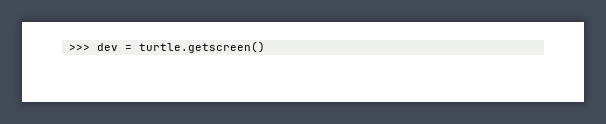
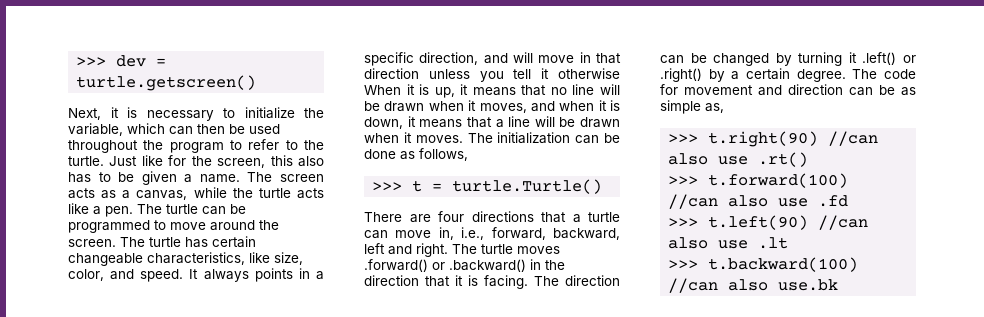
+ Next, it is necessary to initialize the variable, which can then be used throughout the program to refer to the turtle. Just like for the screen, this also has to be given a name. The screen acts as a canvas, while the turtle acts like a pen. The turtle can be programmed to move around the screen. The turtle has certain changeable characteristics, like size, color, and speed. It always points in a specific direction, and will move in that direction unless you tell it otherwise When it is up, it means that no line will be drawn when it moves, and when it is down, it means that a line will be drawn when it moves. The initialization can be done as follows,
+ >>> t = turtle.Turtle()
+ There are four directions that a turtle can move in, i.e., forward, backward, left and right. The turtle moves .forward() or .backward() in the direction that it is facing. The direction can be changed by turning it .left() or .right() by a certain degree. The code for movement and direction can be as simple as,
+ >>> t.right(90) //can also use .rt()
+ >>> t.forward(100) //can also use .fd
+ >>> t.left(90) //can also use .lt
+ >>> t.backward(100) //can also use.bk

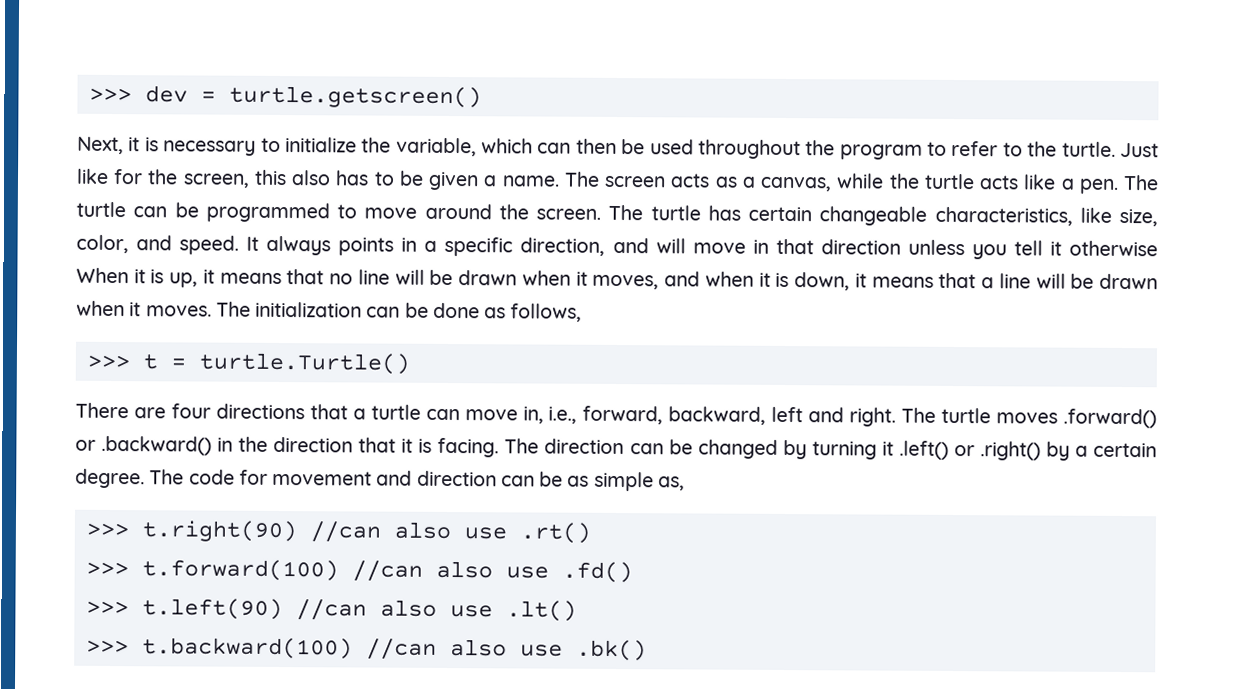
- >>> t.forward(100) //can also use .fd
+ >>> t.forward(100) //can also use .fd()
- >>> t.left(90) //can also use .lt
+ >>> t.left(90) //can also use .lt()
- >>> t.backward(100) //can also use.bk
+ >>> t.backward(100) //can also use .bk()

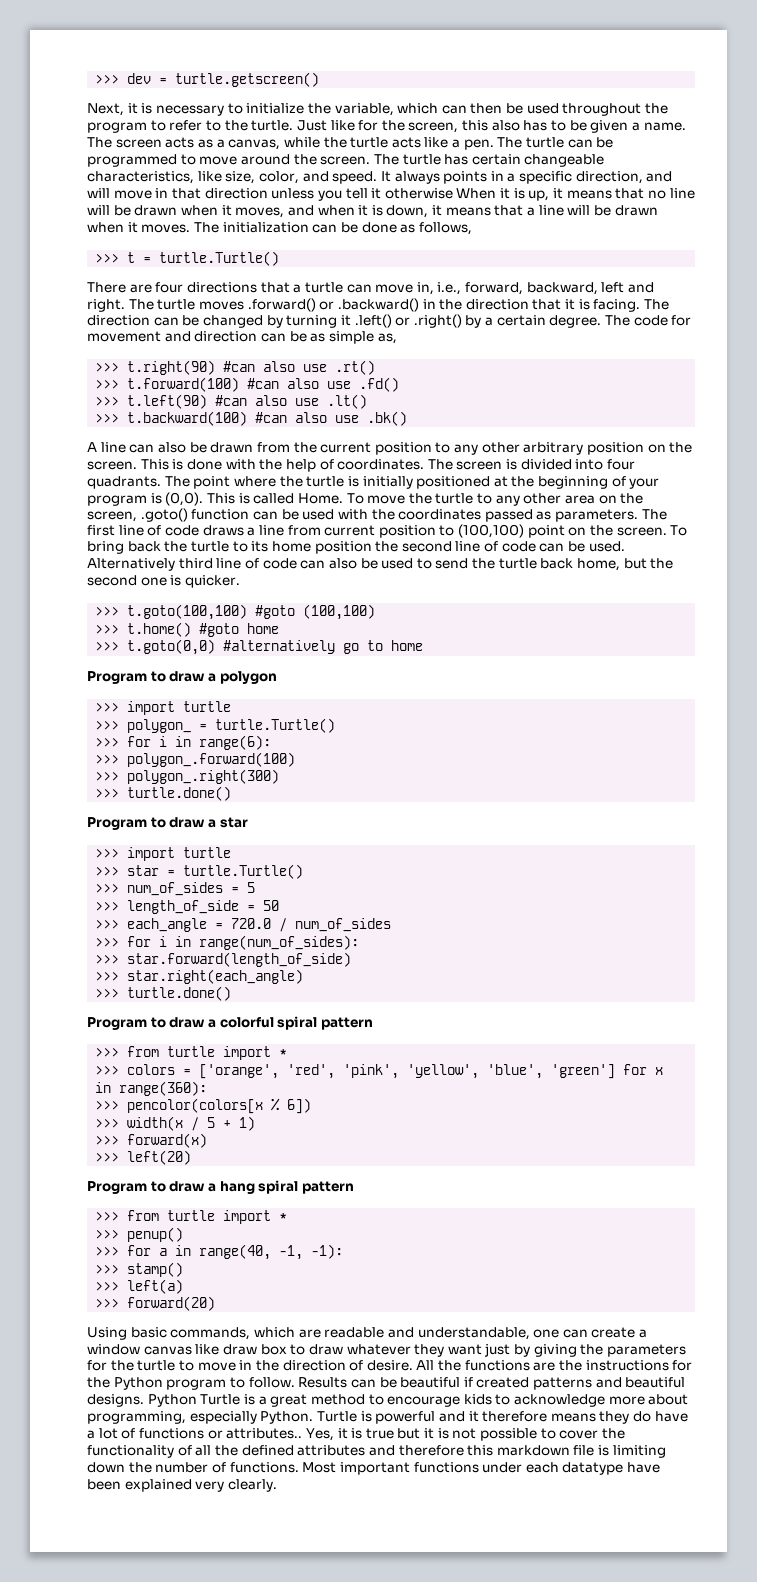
- >>> t.right(90) //can also use .rt()
+ >>> t.right(90) #can also use .rt()
- >>> t.forward(100) //can also use .fd()
+ >>> t.forward(100) #can also use .fd()
- >>> t.left(90) //can also use .lt()
+ >>> t.left(90) #can also use .lt()
- >>> t.backward(100) //can also use .bk()
+ >>> t.backward(100) #can also use .bk()
+ A line can also be drawn from the current position to any other arbitrary position on the screen. This is done with the help of coordinates. The screen is divided into four quadrants. The point where the turtle is initially positioned at the beginning of your program is (0,0). This is called Home. To move the turtle to any other area on the screen, .goto() function can be used with the coordinates passed as parameters. The first line of code draws a line from current position to (100,100) point on the screen. To bring back the turtle to its home position the second line of code can be used. Alternatively third line of code can also be used to send the turtle back home, but the second one is quicker.
+ >>> t.goto(100,100) #goto (100,100)
+ >>> t.home() #goto home
+ >>> t.goto(0,0) #alternatively go to home
+ Program to draw a polygon
+ >>> import turtle
+ >>> polygon_ = turtle.Turtle()
+ >>> for i in range(6):
+ >>> polygon_.forward(100)
+ >>> polygon_.right(300)
+ >>> turtle.done()
+ Program to draw a star
+ >>> import turtle
+ >>> star = turtle.Turtle()
+ >>> num_of_sides = 5
+ >>> length_of_side = 50
+ >>> each_angle = 720.0 / num_of_sides
+ >>> for i in range(num_of_sides):
+ >>> star.forward(length_of_side)
+ >>> star.right(each_angle)
+ >>> turtle.done()
+ Program to draw a colorful spiral pattern
+ >>> from turtle import *
+ >>> colors = ['orange', 'red', 'pink', 'yellow', 'blue', 'green'] for x in range(360):
+ >>> pencolor(colors[x % 6])
+ >>> width(x / 5 + 1)
+ >>> forward(x)
+ >>> left(20)
+ Program to draw a hang spiral pattern
+ >>> from turtle import *
+ >>> penup()
+ >>> for a in range(40, -1, -1):
+ >>> stamp()
+ >>> left(a)
+ >>> forward(20)
+ Using basic commands, which are readable and understandable, one can create a window canvas like draw box to draw whatever they want just by giving the parameters for the turtle to move in the direction of desire. All the functions are the instructions for the Python program to follow. Results can be beautiful if created patterns and beautiful designs. Python Turtle is a great method to encourage kids to acknowledge more about programming, especially Python. Turtle is powerful and it therefore means they do have a lot of functions or attributes.. Yes, it is true but it is not possible to cover the functionality of all the defined attributes and therefore this markdown file is limiting down the number of functions. Most important functions under each datatype have been explained very clearly.

